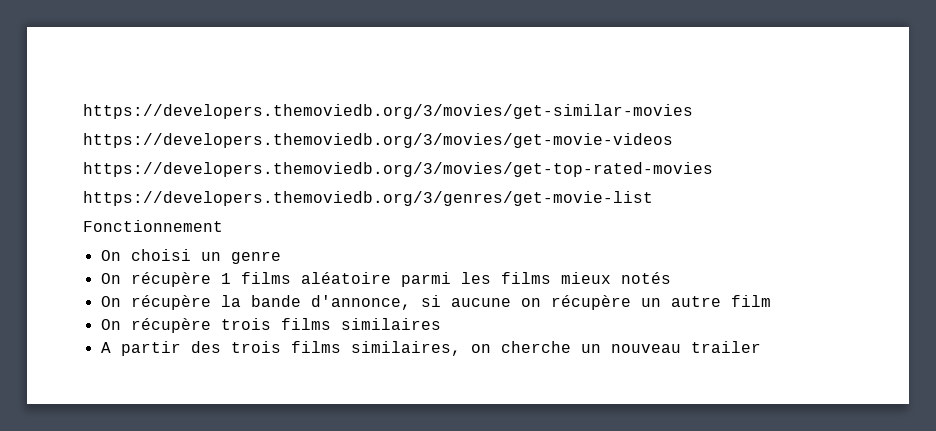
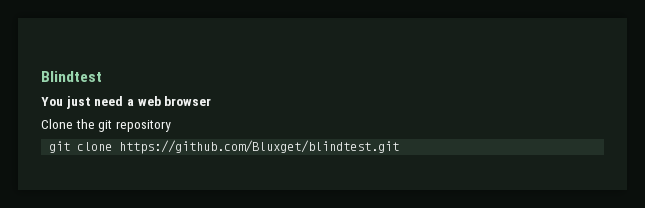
- https://developers.themoviedb.org/3/movies/get-similar-movies
- https://developers.themoviedb.org/3/movies/get-movie-videos
- https://developers.themoviedb.org/3/movies/get-top-rated-movies
- https://developers.themoviedb.org/3/genres/get-movie-list
- Fonctionnement
- On choisi un genre
- On récupère 1 films aléatoire parmi les films mieux notés
- On récupère la bande d'annonce, si aucune on récupère un autre film
- On récupère trois films similaires
- A partir des trois films similaires, on cherche un nouveau trailer
+ Blindtest
+ You just need a web browser
+ Clone the git repository
+ git clone https://github.com/Bluxget/blindtest.git

